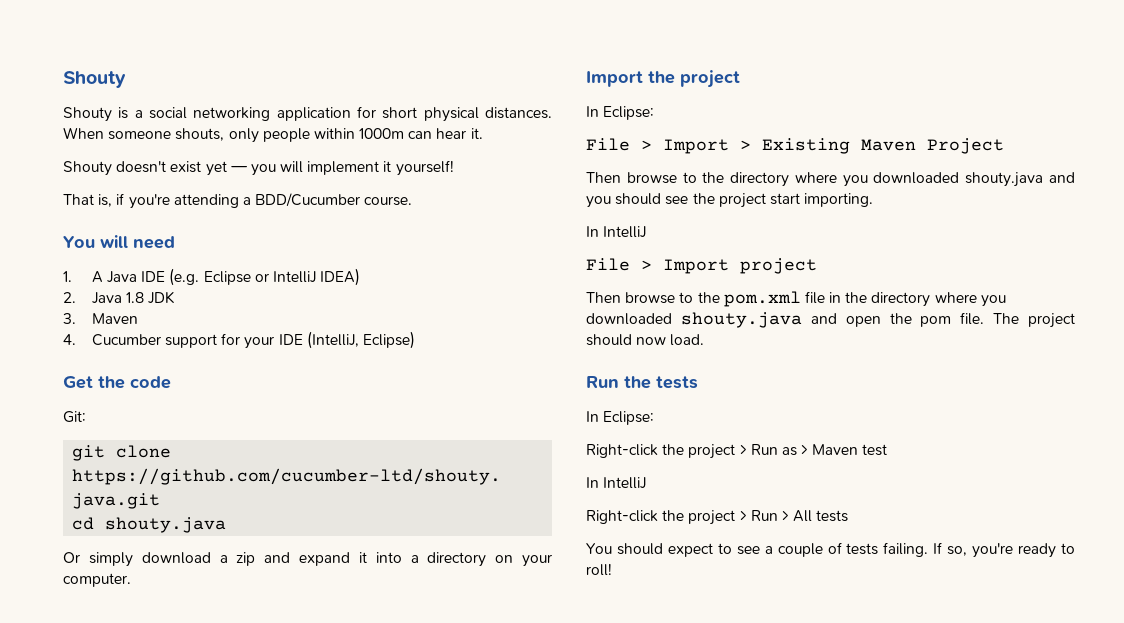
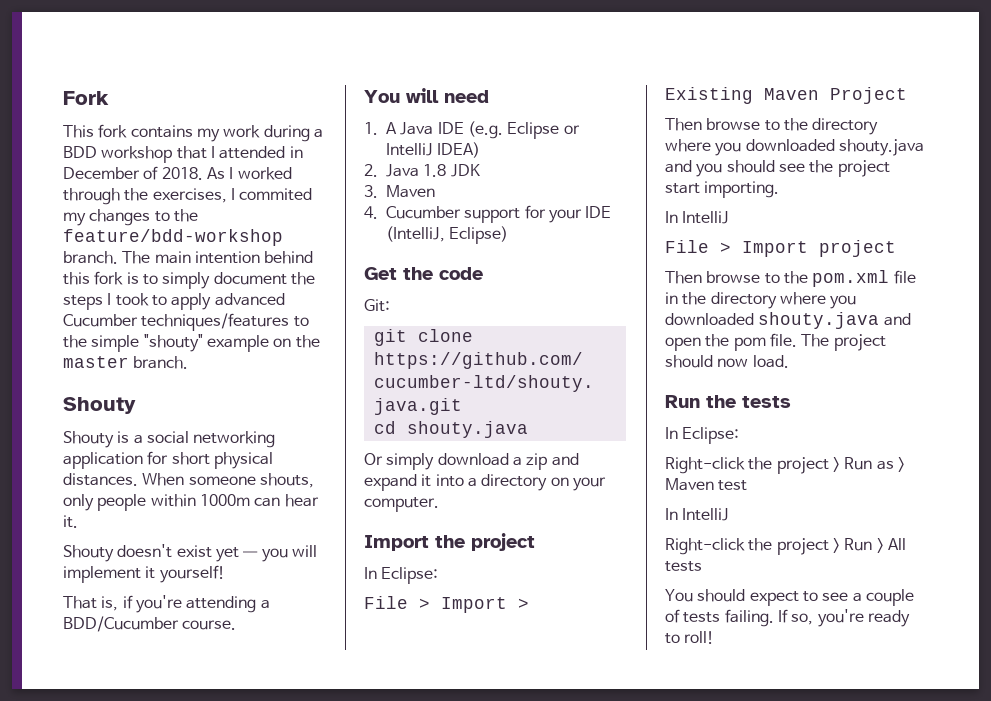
+ Fork
+ This fork contains my work during a BDD workshop that I attended in December of 2018. As I worked through the exercises, I commited my changes to the feature/bdd-workshop branch. The main intention behind this fork is to simply document the steps I took to apply advanced Cucumber techniques/features to the simple "shouty" example on the master branch.

